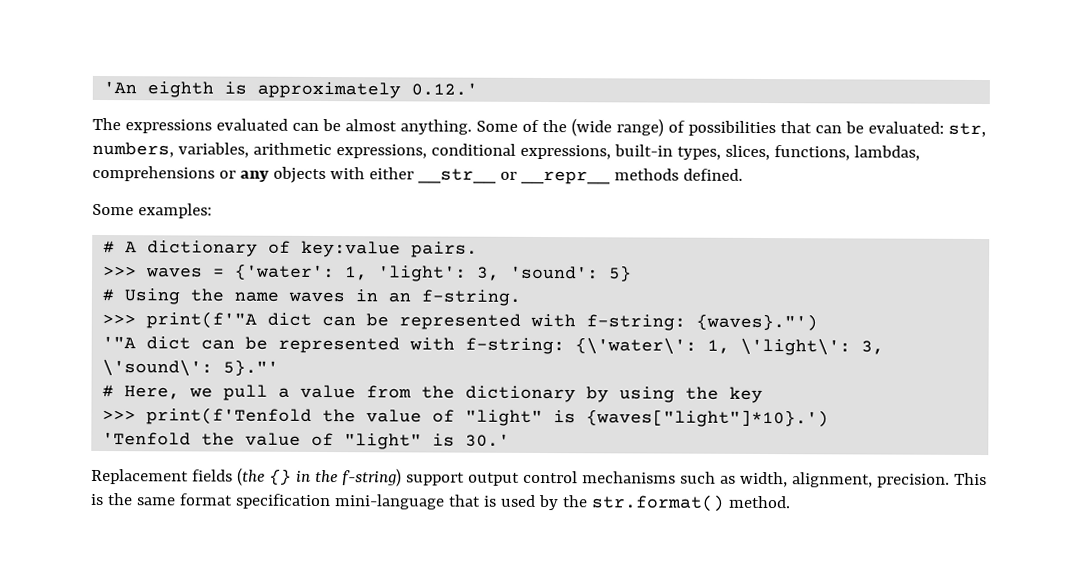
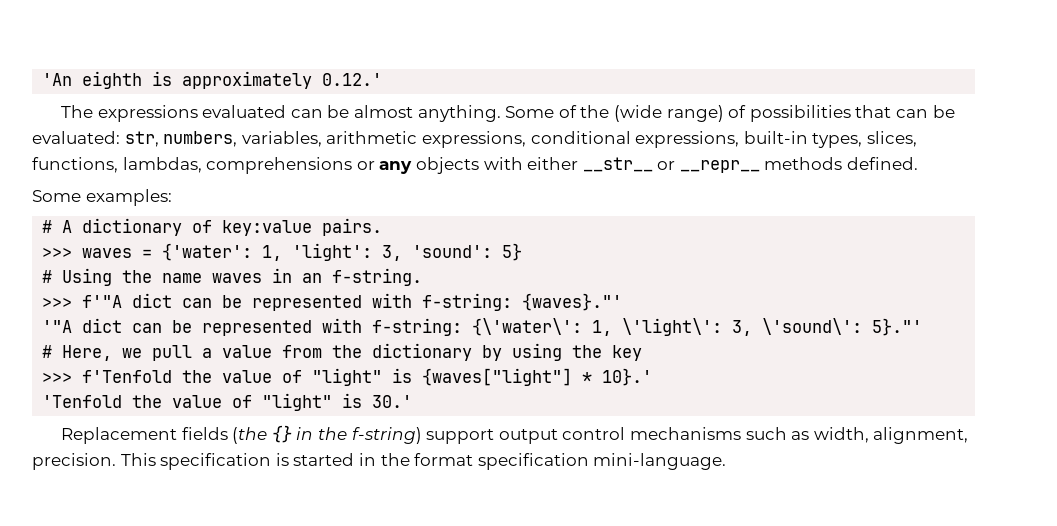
- >>> print(f'"A dict can be represented with f-string: {waves}."')
+ >>> f'"A dict can be represented with f-string: {waves}."'
- >>> print(f'Tenfold the value of "light" is {waves["light"]*10}.')
+ >>> f'Tenfold the value of "light" is {waves["light"] * 10}.'
- This is the same format specification mini-language that is used by the str.format() method.
+ This specification is started in the format specification mini-language.

